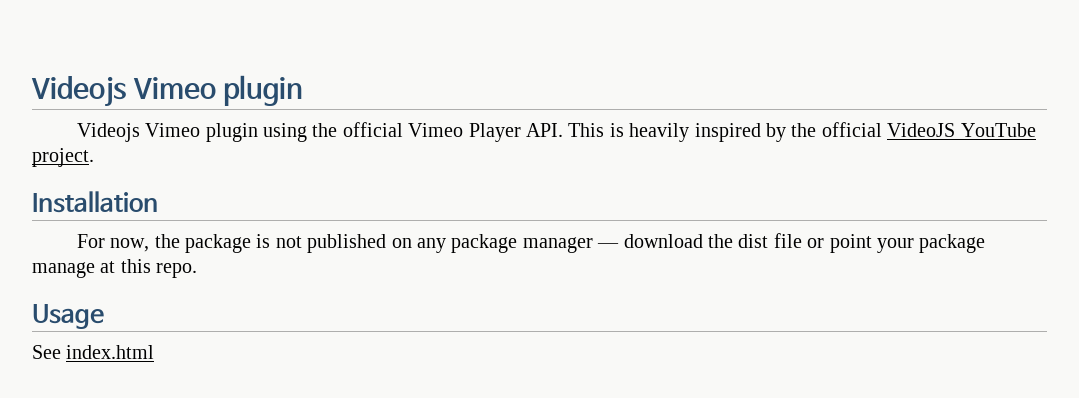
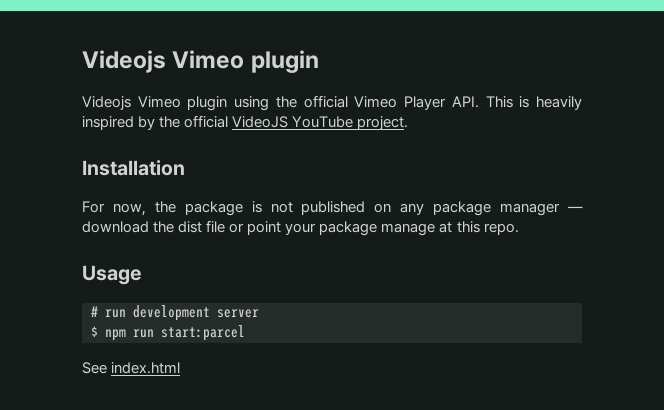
+ # run development server
+ $ npm run start:parcel

